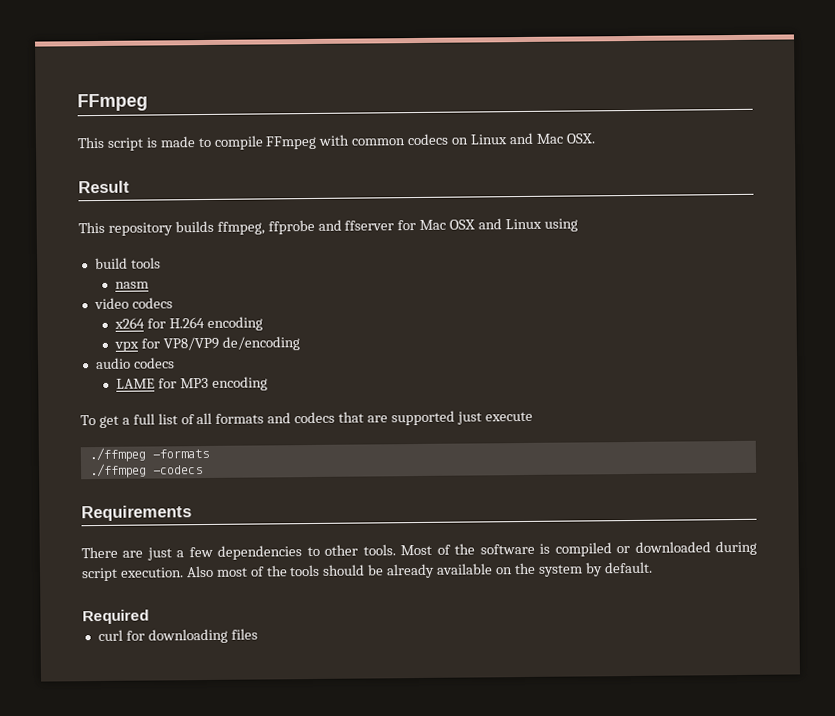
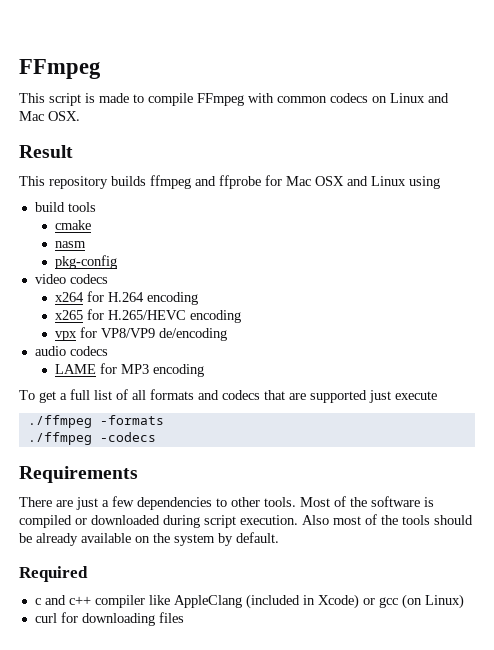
- This repository builds ffmpeg, ffprobe and ffserver for Mac OSX and Linux using
+ This repository builds ffmpeg and ffprobe for Mac OSX and Linux using
+ cmake
+ pkg-config
+ x265 for H.265/HEVC encoding
+ c and c++ compiler like AppleClang (included in Xcode) or gcc (on Linux)

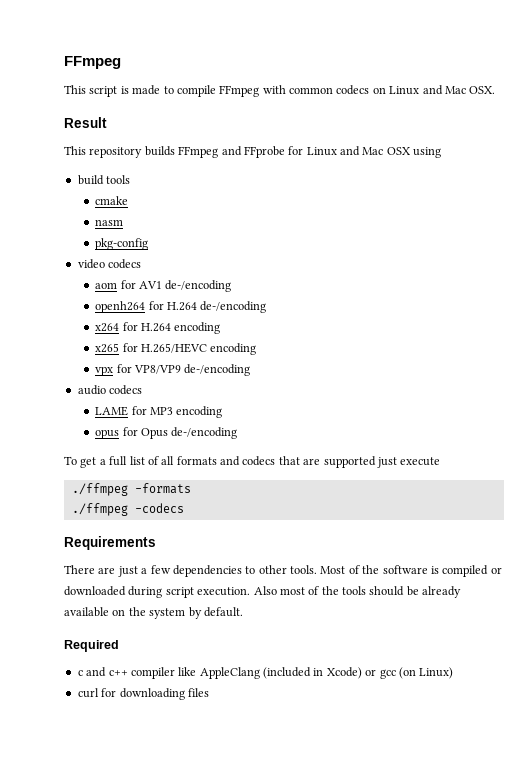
- This repository builds ffmpeg and ffprobe for Mac OSX and Linux using
+ This repository builds FFmpeg and FFprobe for Linux and Mac OSX using
+ aom for AV1 de-/encoding
+ openh264 for H.264 de-/encoding
- vpx for VP8/VP9 de/encoding
+ vpx for VP8/VP9 de-/encoding
+ opus for Opus de-/encoding

